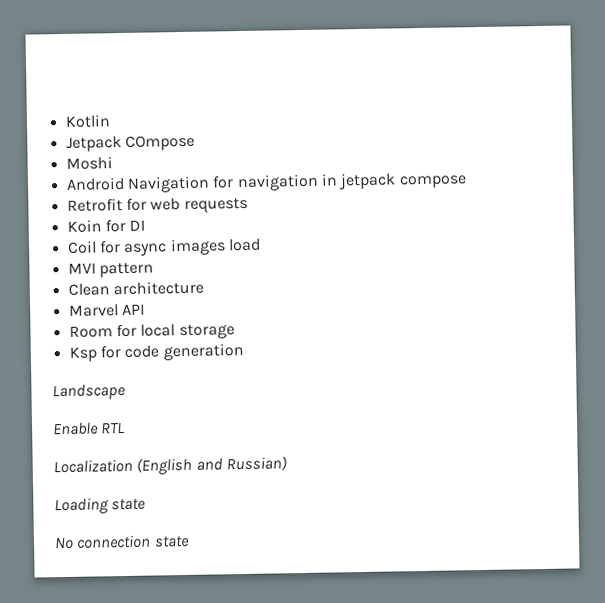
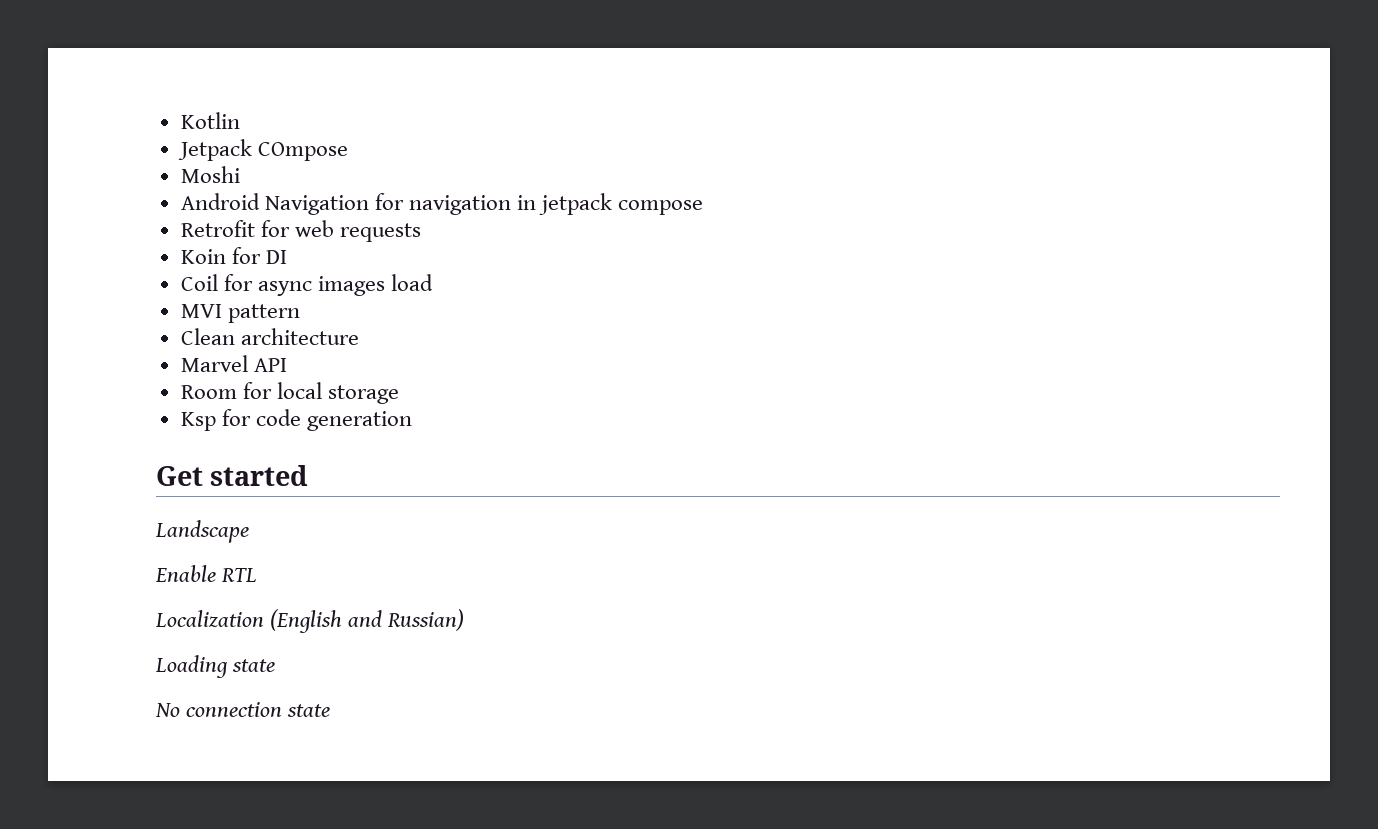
+ Get started

